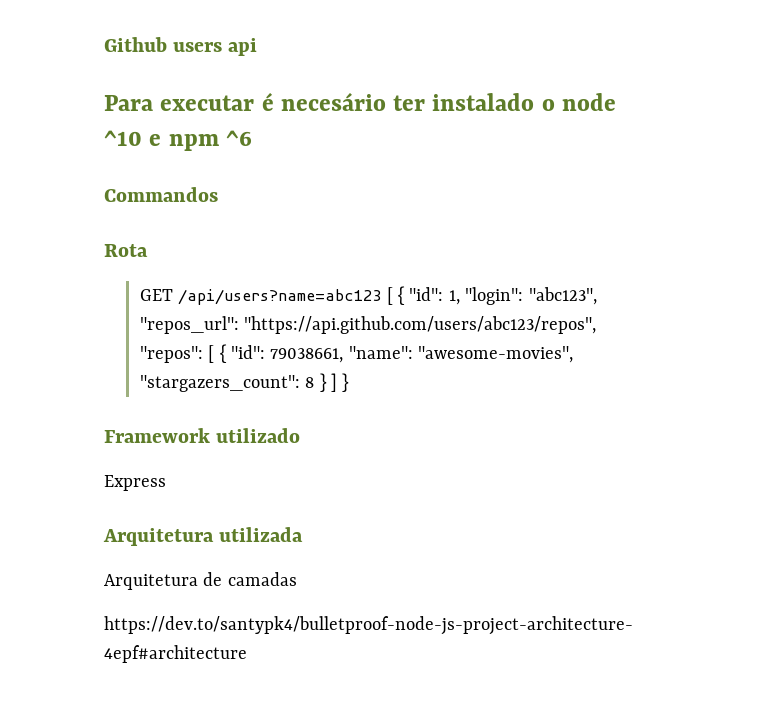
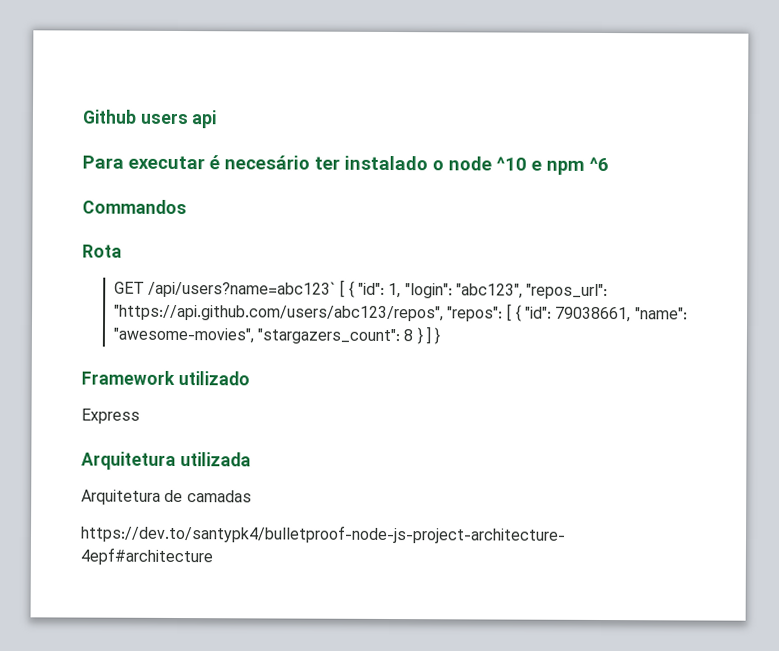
- GET /api/users?name=abc123 [ { "id": 1, "login": "abc123", "repos_url": "https://api.github.com/users/abc123/repos", "repos": [ { "id": 79038661, "name": "awesome-movies", "stargazers_count": 8 } ] }
+ GET /api/users?name=abc123` [ { "id": 1, "login": "abc123", "repos_url": "https://api.github.com/users/abc123/repos", "repos": [ { "id": 79038661, "name": "awesome-movies", "stargazers_count": 8 } ] }

